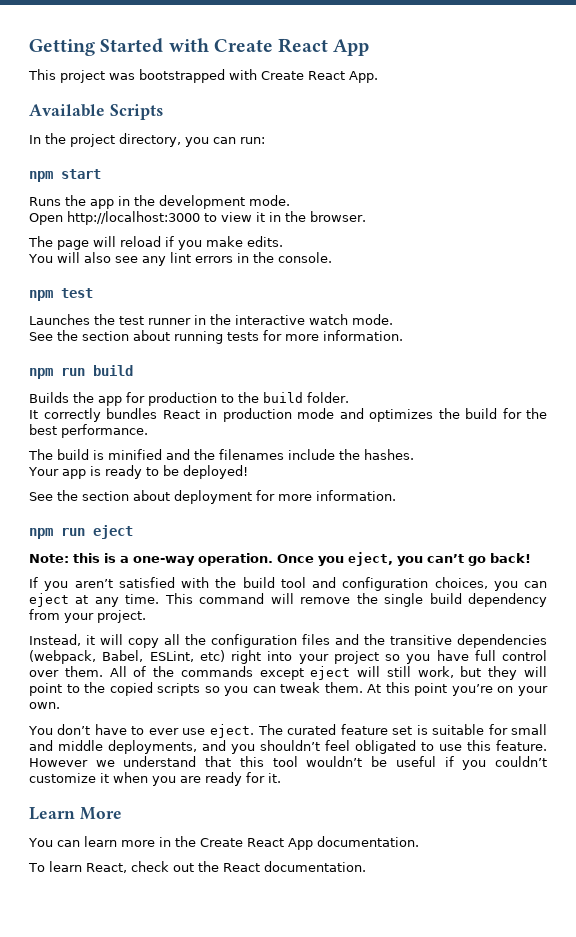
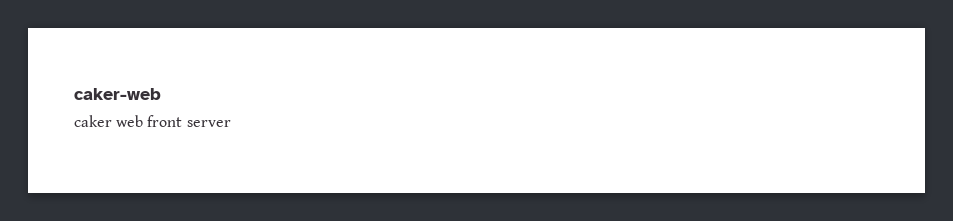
- Getting Started with Create React App
- This project was bootstrapped with Create React App.
- Available Scripts
- In the project directory, you can run:
- npm start
- Runs the app in the development mode.
- Open http://localhost:3000 to view it in the browser.
- The page will reload if you make edits.
- You will also see any lint errors in the console.
- npm test
- Launches the test runner in the interactive watch mode.
- See the section about running tests for more information.
- npm run build
- Builds the app for production to the build folder.
- It correctly bundles React in production mode and optimizes the build for the best performance.
- The build is minified and the filenames include the hashes.
- Your app is ready to be deployed!
- See the section about deployment for more information.
- npm run eject
- Note: this is a one-way operation. Once you eject, you can’t go back!
- If you aren’t satisfied with the build tool and configuration choices, you can eject at any time. This command will remove the single build dependency from your project.
- Instead, it will copy all the configuration files and the transitive dependencies (webpack, Babel, ESLint, etc) right into your project so you have full control over them. All of the commands except eject will still work, but they will point to the copied scripts so you can tweak them. At this point you’re on your own.
- You don’t have to ever use eject. The curated feature set is suitable for small and middle deployments, and you shouldn’t feel obligated to use this feature. However we understand that this tool wouldn’t be useful if you couldn’t customize it when you are ready for it.
- Learn More
- You can learn more in the Create React App documentation.
- To learn React, check out the React documentation.
+ caker-web
+ caker web front server

